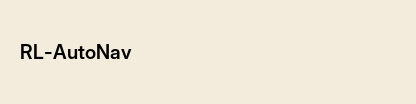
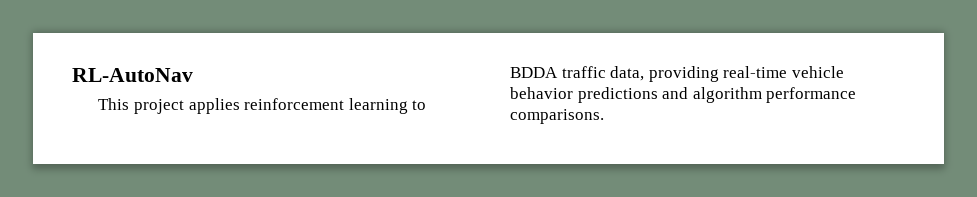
+ This project applies reinforcement learning to BDDA traffic data, providing real-time vehicle behavior predictions and algorithm performance comparisons.

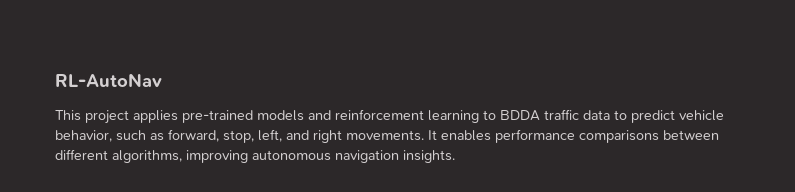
- This project applies reinforcement learning to BDDA traffic data, providing real-time vehicle behavior predictions and algorithm performance comparisons.
+ This project applies pre-trained models and reinforcement learning to BDDA traffic data to predict vehicle behavior, such as forward, stop, left, and right movements. It enables performance comparisons between different algorithms, improving autonomous navigation insights.

